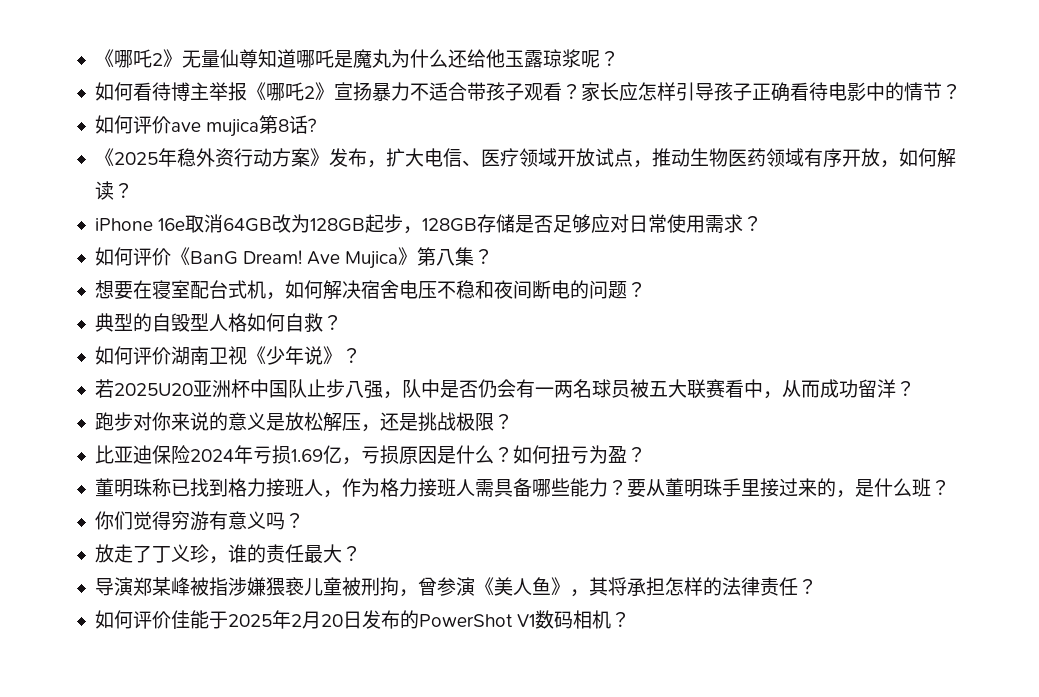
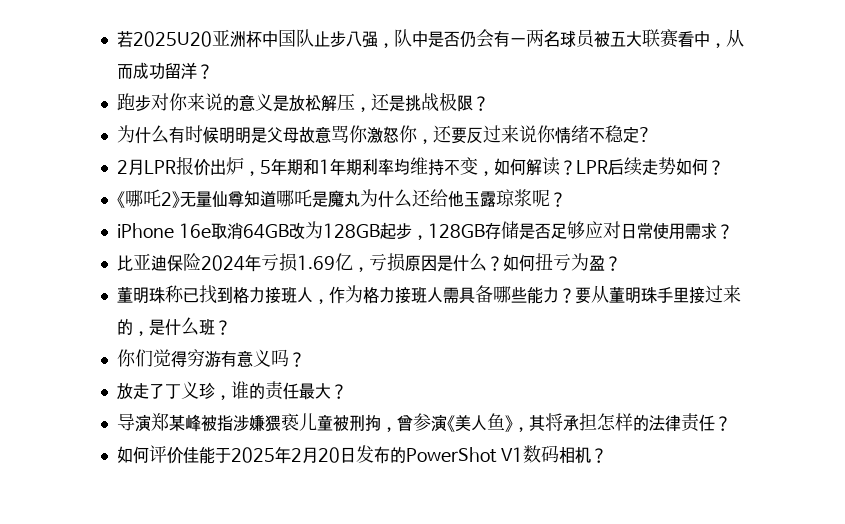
- 《哪吒2》无量仙尊知道哪吒是魔丸为什么还给他玉露琼浆呢？
- 如何看待博主举报《哪吒2》宣扬暴力不适合带孩子观看？家长应怎样引导孩子正确看待电影中的情节？
- 如何评价ave mujica第8话?
- 《2025年稳外资行动方案》发布，扩大电信、医疗领域开放试点，推动生物医药领域有序开放，如何解读？
- iPhone 16e取消64GB改为128GB起步，128GB存储是否足够应对日常使用需求？
- 如何评价《BanG Dream! Ave Mujica》第八集？
- 想要在寝室配台式机，如何解决宿舍电压不稳和夜间断电的问题？
- 典型的自毁型人格如何自救？
- 如何评价湖南卫视《少年说》？
+ 为什么有时候明明是父母故意骂你激怒你，还要反过来说你情绪不稳定?
+ 2月LPR报价出炉，5年期和1年期利率均维持不变，如何解读？LPR后续走势如何？
+ 《哪吒2》无量仙尊知道哪吒是魔丸为什么还给他玉露琼浆呢？
+ iPhone 16e取消64GB改为128GB起步，128GB存储是否足够应对日常使用需求？

